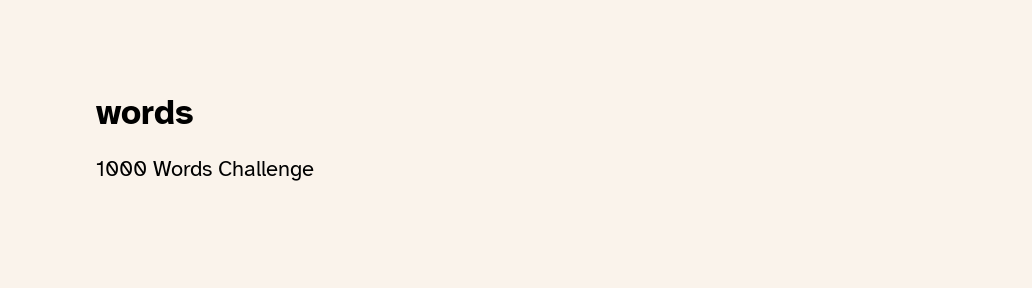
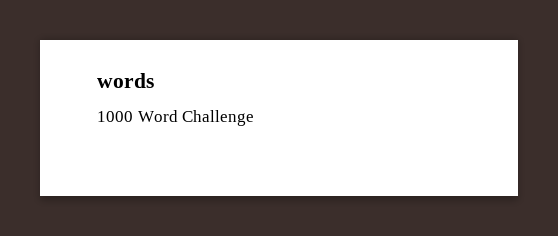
- 1000 Words Challenge
+ 1000 Word Challenge

